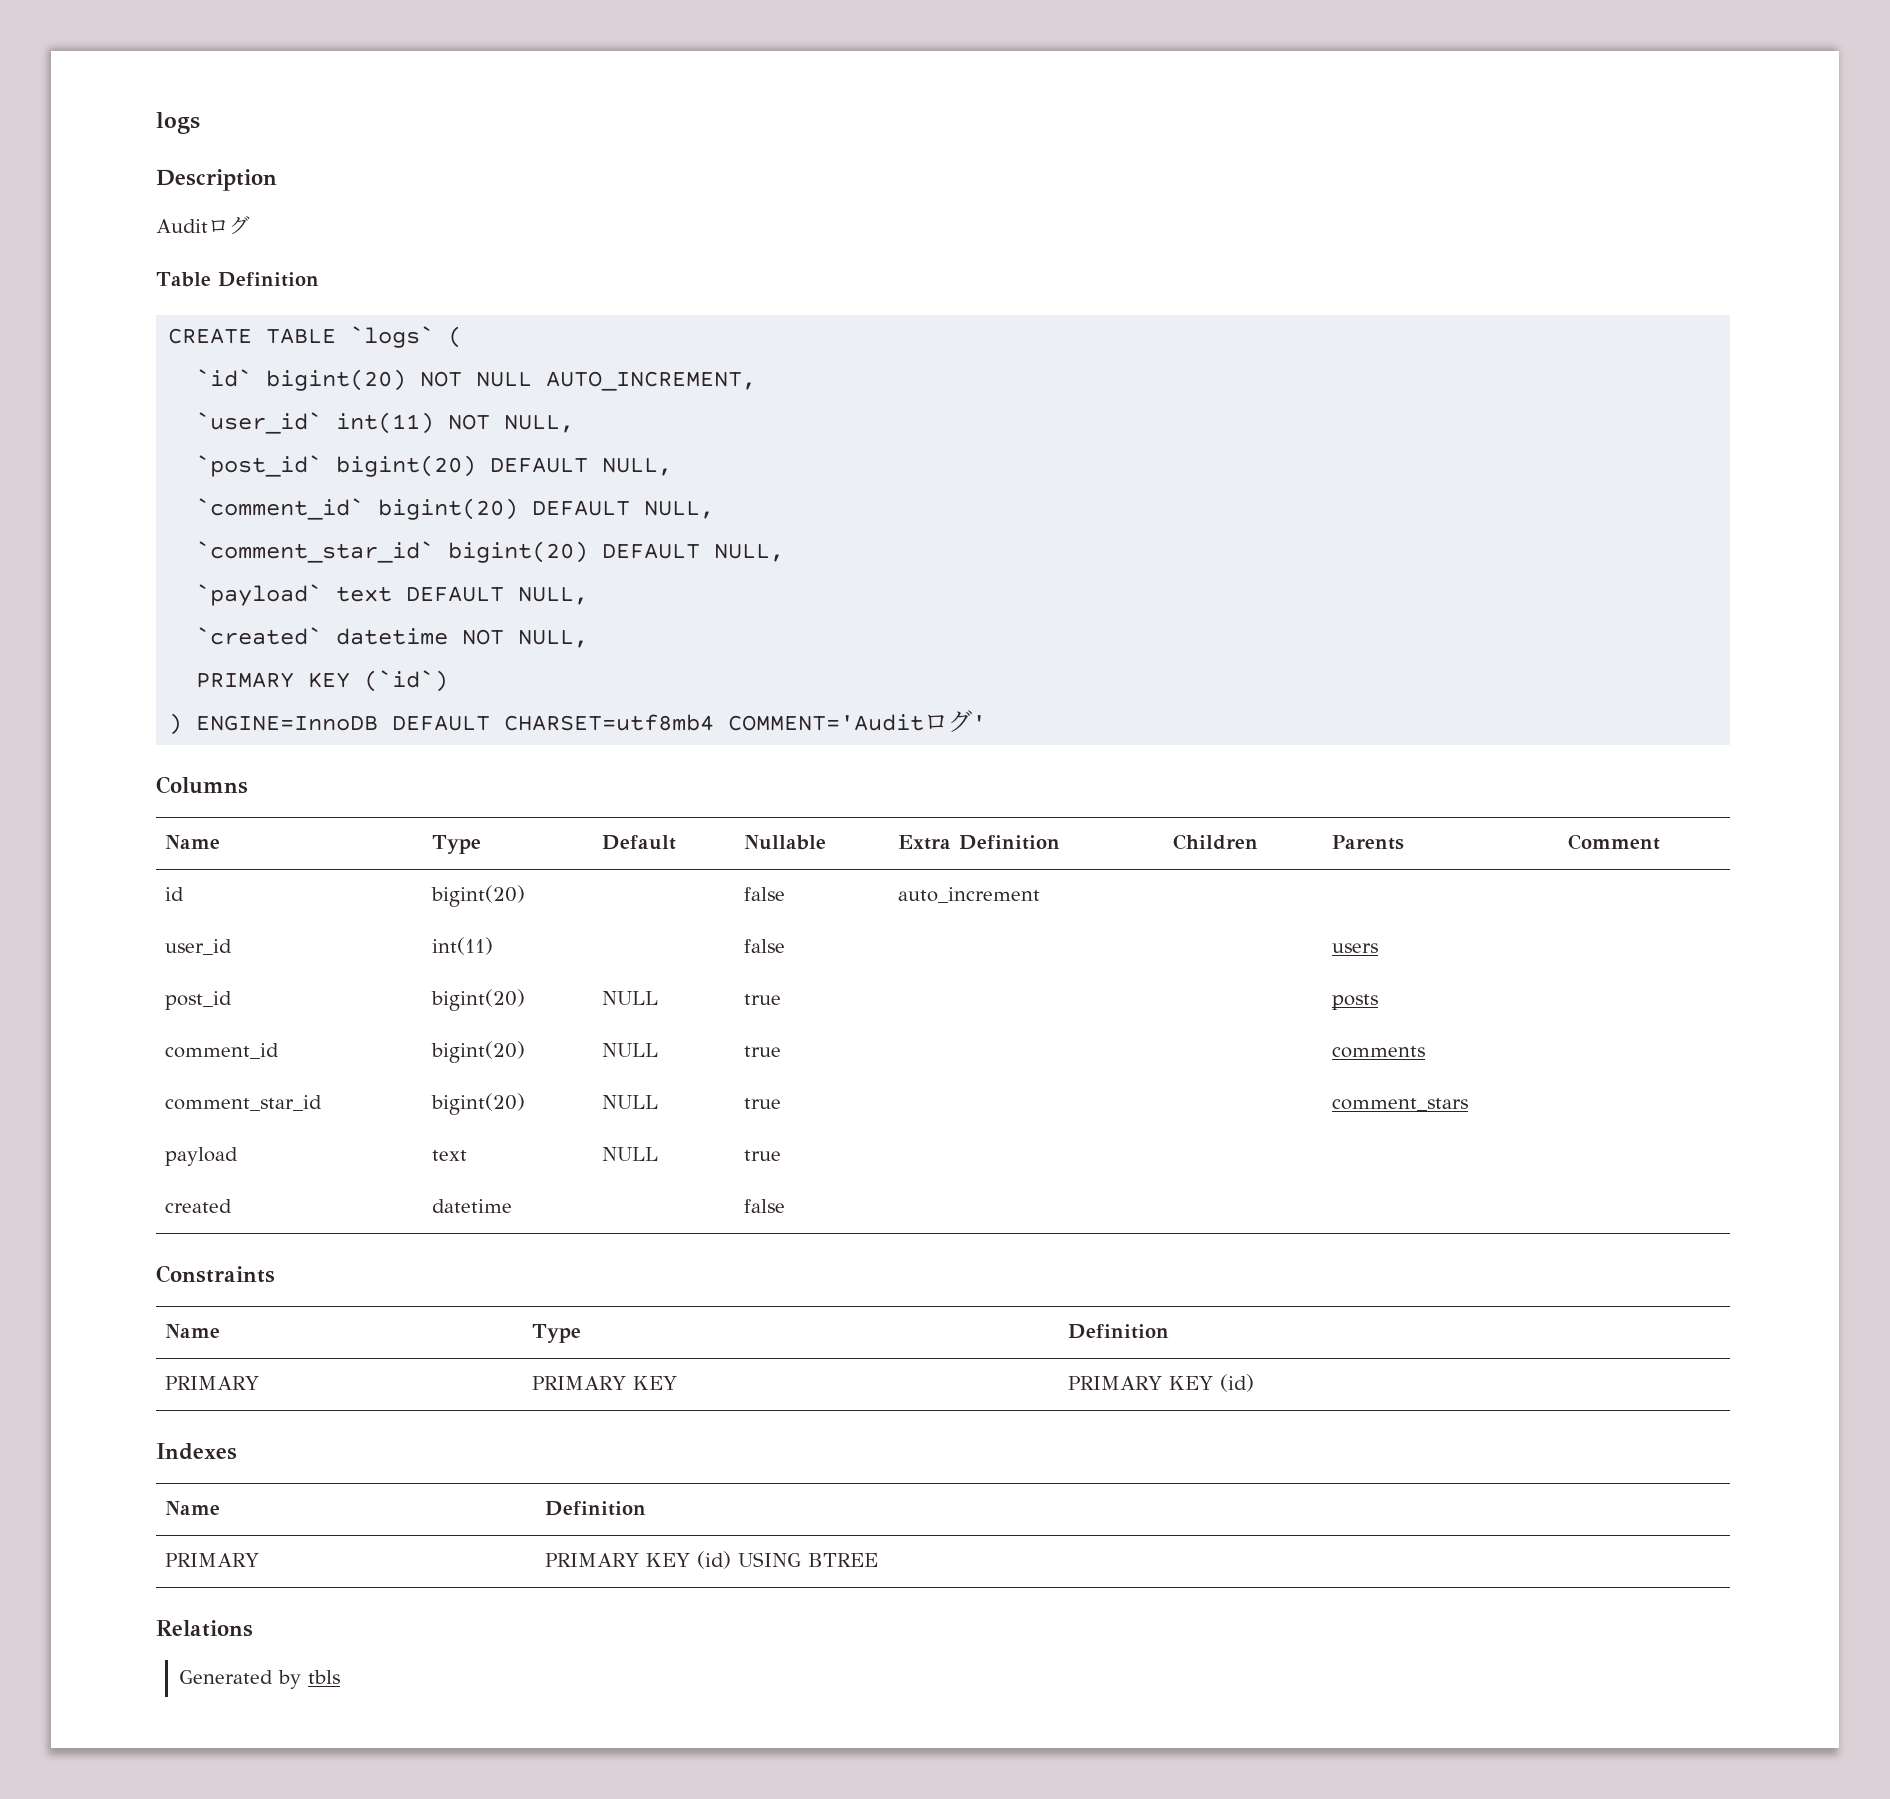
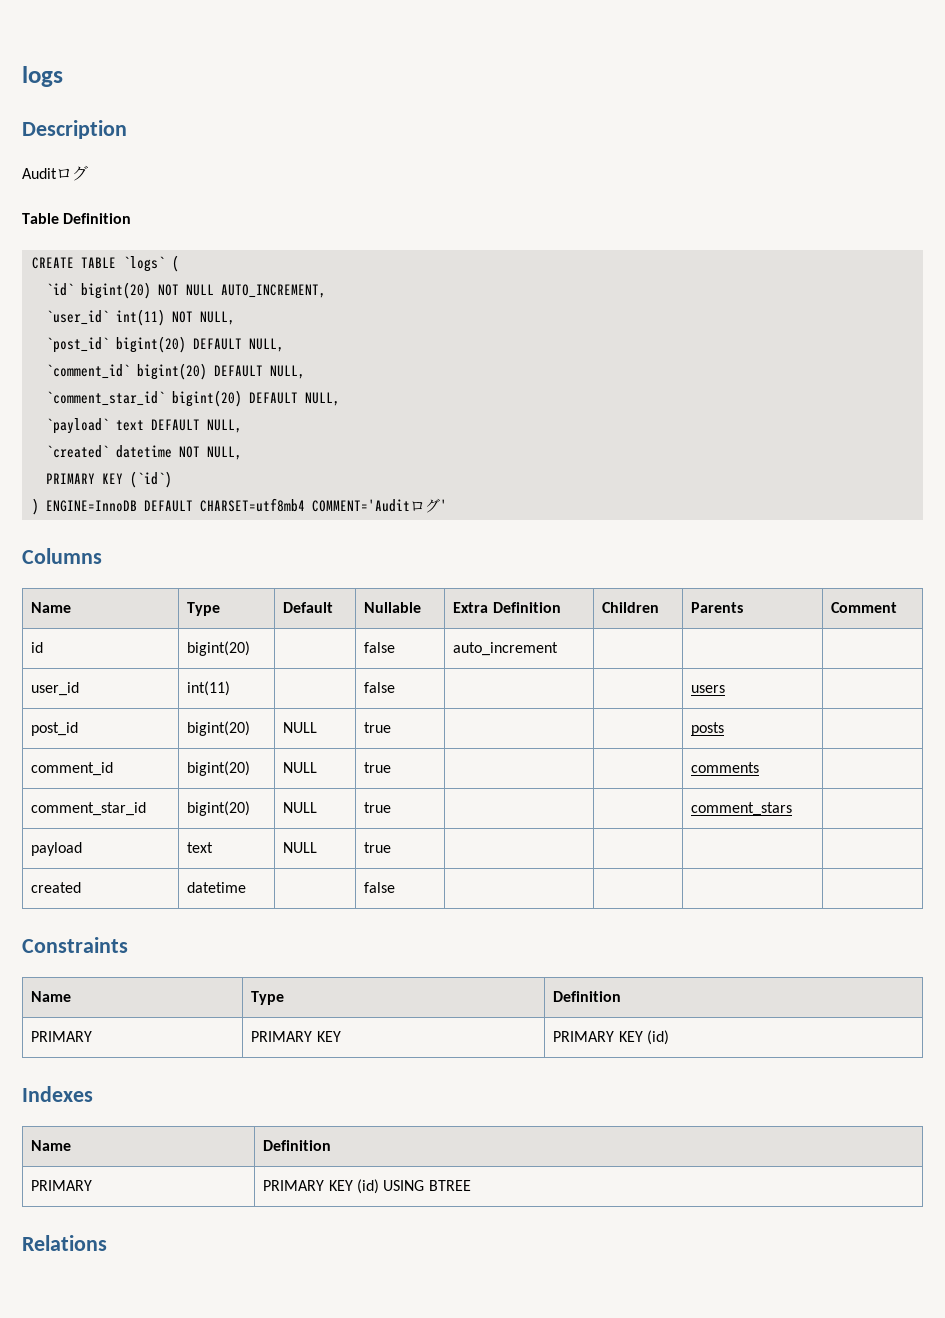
- Generated by tbls

